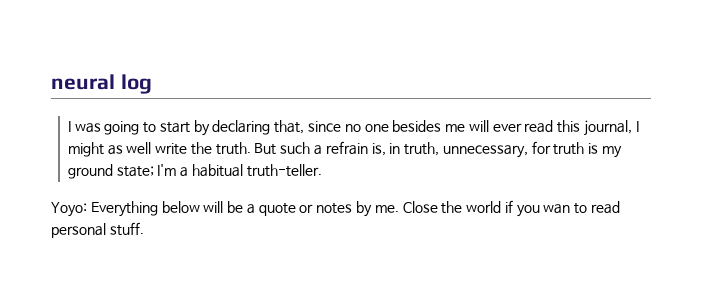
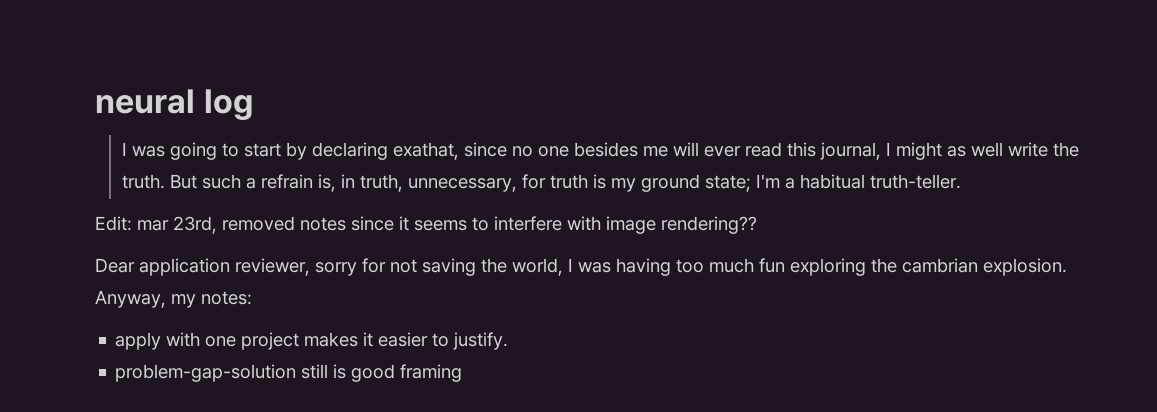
- I was going to start by declaring that, since no one besides me will ever read this journal, I might as well write the truth.
+ I was going to start by declaring exathat, since no one besides me will ever read this journal, I might as well write the truth.
- Yoyo: Everything below will be a quote or notes by me. Close the world if you wan to read personal stuff.
+ Edit: mar 23rd, removed notes since it seems to interfere with image rendering??
+ Dear application reviewer, sorry for not saving the world, I was having too much fun exploring the cambrian explosion. Anyway, my notes:
+ apply with one project makes it easier to justify.
+ problem-gap-solution still is good framing

